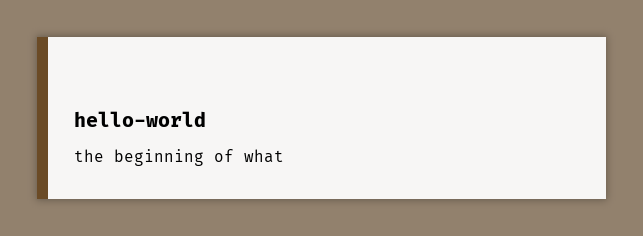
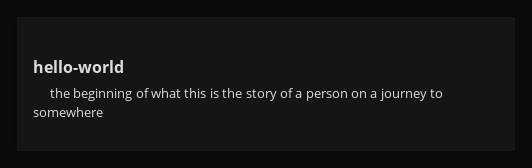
- the beginning of what
+ the beginning of what this is the story of a person on a journey to somewhere

